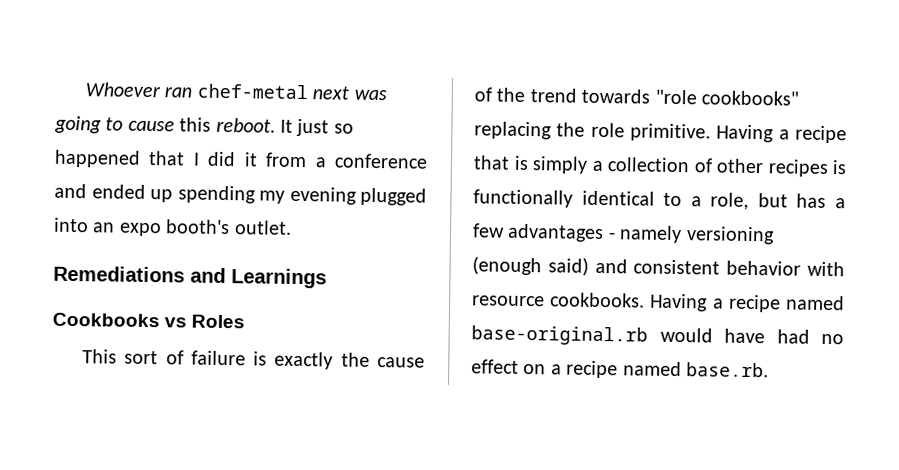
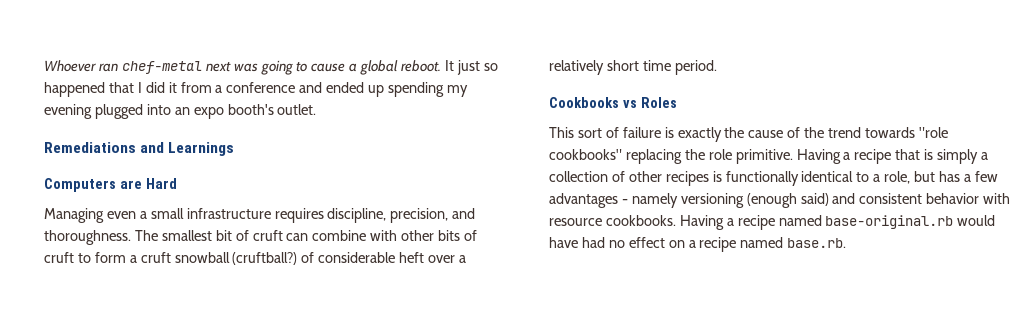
- Whoever ran chef-metal next was going to cause this reboot.
+ Whoever ran chef-metal next was going to cause a global reboot.
+ Computers are Hard
+ Managing even a small infrastructure requires discipline, precision, and thoroughness. The smallest bit of cruft can combine with other bits of cruft to form a cruft snowball (cruftball?) of considerable heft over a relatively short time period.

